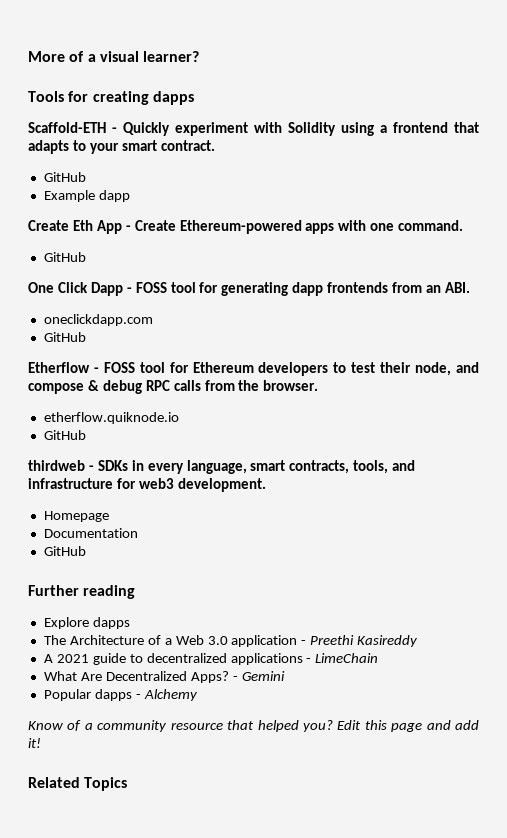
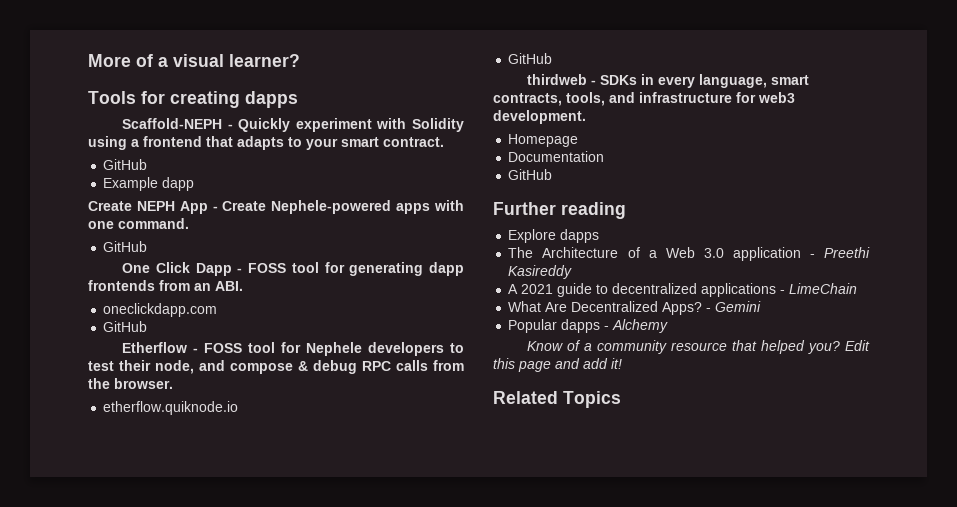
- Scaffold-ETH - Quickly experiment with Solidity using a frontend that adapts to your smart contract.
+ Scaffold-NEPH - Quickly experiment with Solidity using a frontend that adapts to your smart contract.
- Create Eth App - Create Ethereum-powered apps with one command.
+ Create NEPH App - Create Nephele-powered apps with one command.
- Etherflow - FOSS tool for Ethereum developers to test their node, and compose & debug RPC calls from the browser.
+ Etherflow - FOSS tool for Nephele developers to test their node, and compose & debug RPC calls from the browser.

